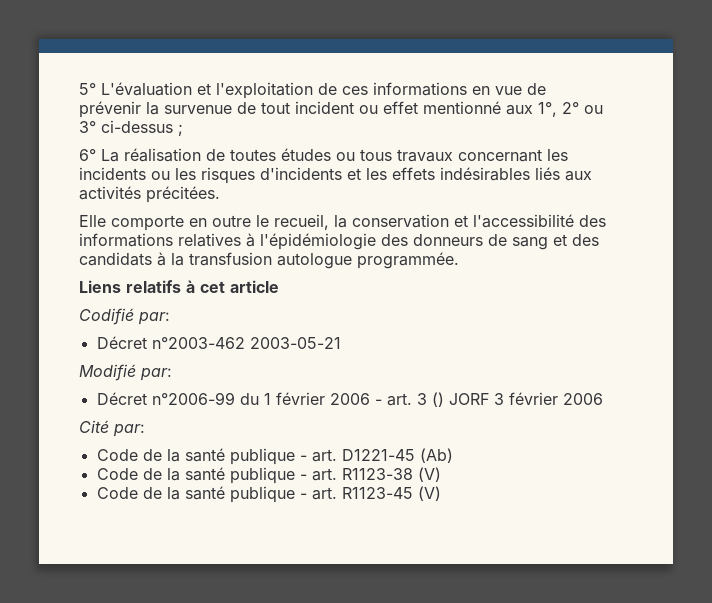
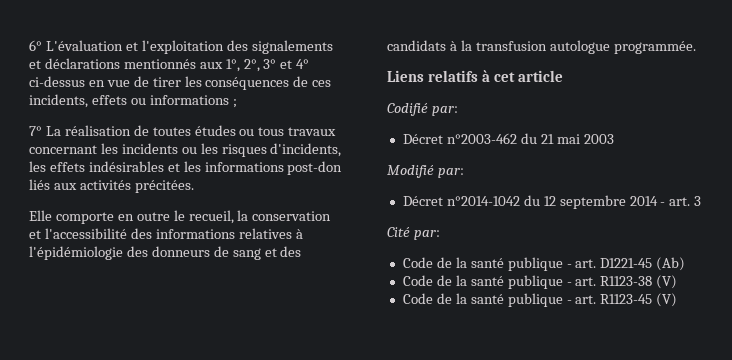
- 5° L'évaluation et l'exploitation de ces informations en vue de prévenir la survenue de tout incident ou effet mentionné aux 1°, 2° ou 3° ci-dessus ;
+ 6° L'évaluation et l'exploitation des signalements et déclarations mentionnés aux 1°, 2°, 3° et 4° ci-dessus en vue de tirer les conséquences de ces incidents, effets ou informations ;
- 6° La réalisation de toutes études ou tous travaux concernant les incidents ou les risques d'incidents et les effets indésirables liés aux activités précitées.
+ 7° La réalisation de toutes études ou tous travaux concernant les incidents ou les risques d'incidents, les effets indésirables et les informations post-don liés aux activités précitées.
- Décret n°2003-462 2003-05-21
+ Décret n°2003-462 du 21 mai 2003
- Décret n°2006-99 du 1 février 2006 - art. 3 () JORF 3 février 2006
+ Décret n°2014-1042 du 12 septembre 2014 - art. 3

